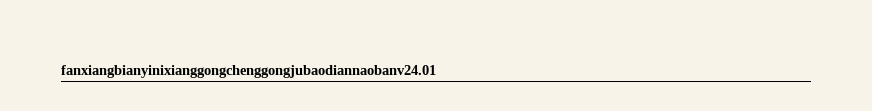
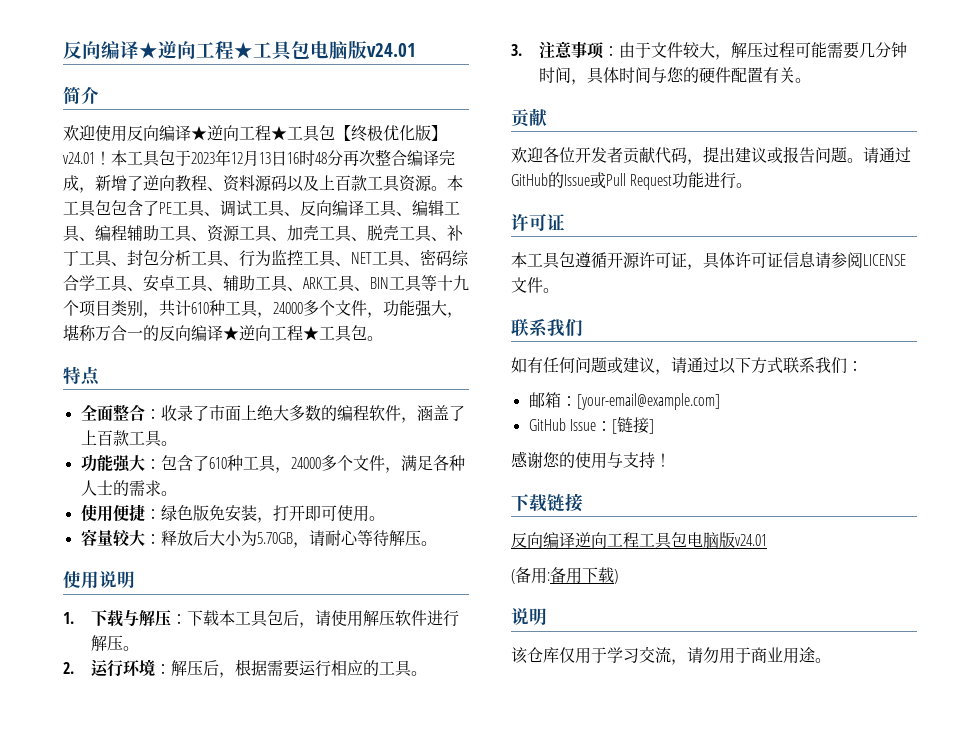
- fanxiangbianyinixianggongchenggongjubaodiannaobanv24.01
+ 反向编译★逆向工程★工具包电脑版v24.01
+ 简介
+ 欢迎使用反向编译★逆向工程★工具包【终极优化版】v24.01！本工具包于2023年12月13日16时48分再次整合编译完成，新增了逆向教程、资料源码以及上百款工具资源。本工具包包含了PE工具、调试工具、反向编译工具、编辑工具、编程辅助工具、资源工具、加壳工具、脱壳工具、补丁工具、封包分析工具、行为监控工具、NET工具、密码综合学工具、安卓工具、辅助工具、ARK工具、BIN工具等十九个项目类别，共计610种工具，24000多个文件，功能强大，堪称万合一的反向编译★逆向工程★工具包。
+ 特点
+ 全面整合：收录了市面上绝大多数的编程软件，涵盖了上百款工具。
+ 功能强大：包含了610种工具，24000多个文件，满足各种人士的需求。
+ 使用便捷：绿色版免安装，打开即可使用。
+ 容量较大：释放后大小为5.70GB，请耐心等待解压。
+ 使用说明
+ 1.下载与解压：下载本工具包后，请使用解压软件进行解压。
+ 2.运行环境：解压后，根据需要运行相应的工具。
+ 3.注意事项：由于文件较大，解压过程可能需要几分钟时间，具体时间与您的硬件配置有关。
+ 贡献
+ 欢迎各位开发者贡献代码，提出建议或报告问题。请通过GitHub的Issue或Pull Request功能进行。
+ 许可证
+ 本工具包遵循开源许可证，具体许可证信息请参阅LICENSE文件。
+ 联系我们
+ 如有任何问题或建议，请通过以下方式联系我们：
+ 邮箱：[your-email@example.com]
+ GitHub Issue：[链接]
+ 感谢您的使用与支持！
+ 下载链接
+ 反向编译逆向工程工具包电脑版v24.01
+ (备用:备用下载)
+ 说明
+ 该仓库仅用于学习交流，请勿用于商业用途。

